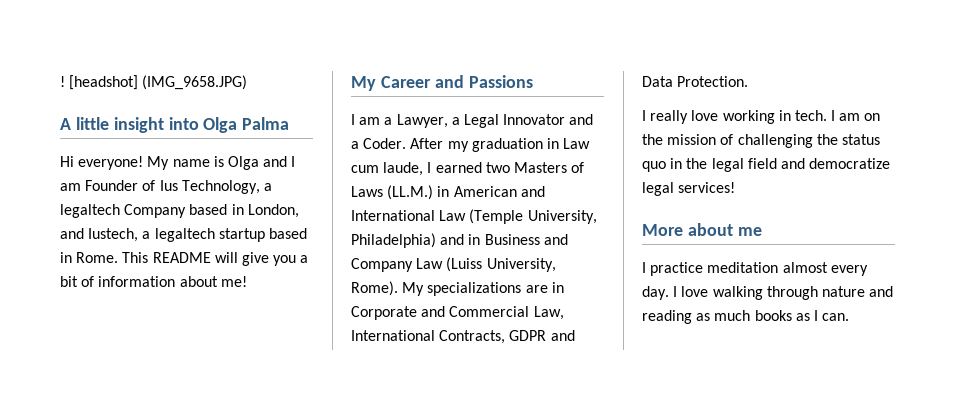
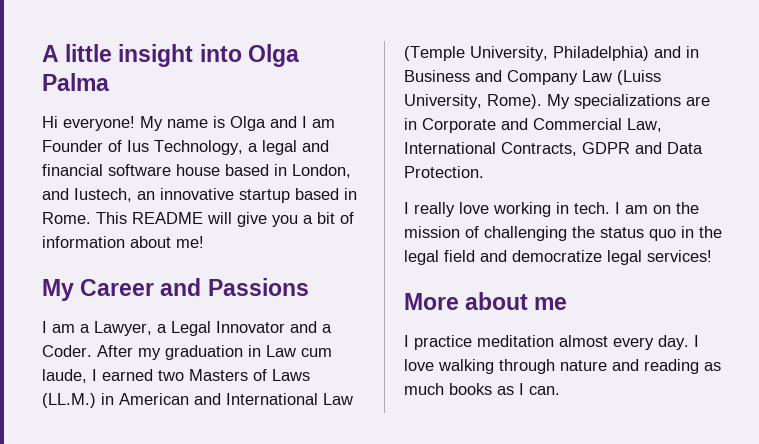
- ! [headshot] (IMG_9658.JPG)
- My name is Olga and I am Founder of Ius Technology, a legaltech Company based in London, and Iustech, a legaltech startup based in Rome.
+ My name is Olga and I am Founder of Ius Technology, a legal and financial software house based in London, and Iustech, an innovative startup based in Rome.

